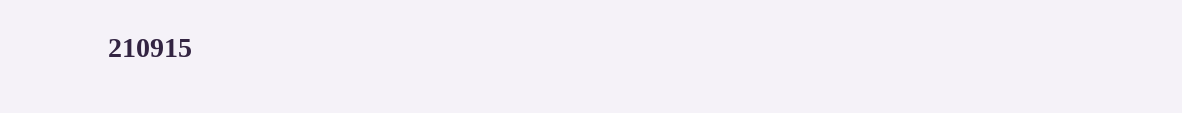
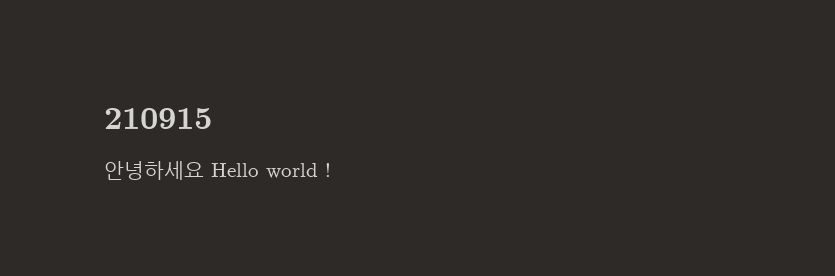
+ 안녕하세요 Hello world !

